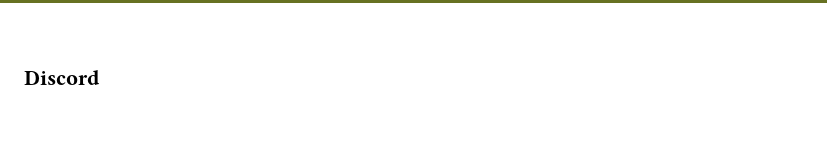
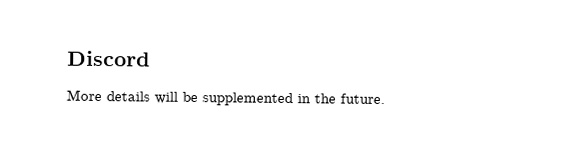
+ More details will be supplemented in the future.

